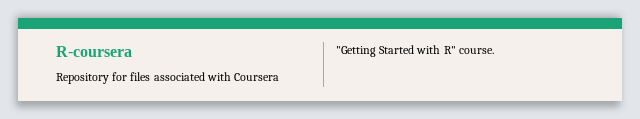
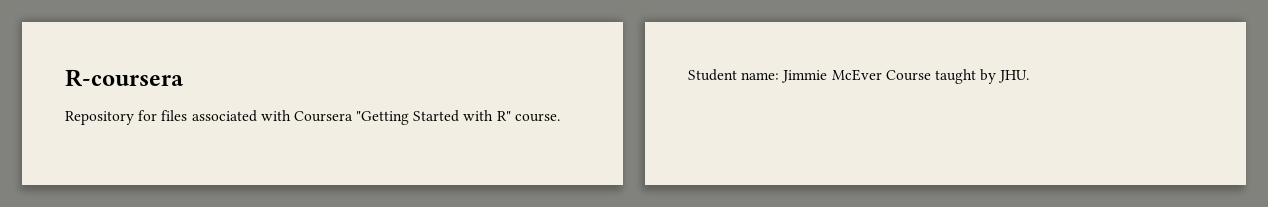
+ Student name: Jimmie McEver Course taught by JHU.

